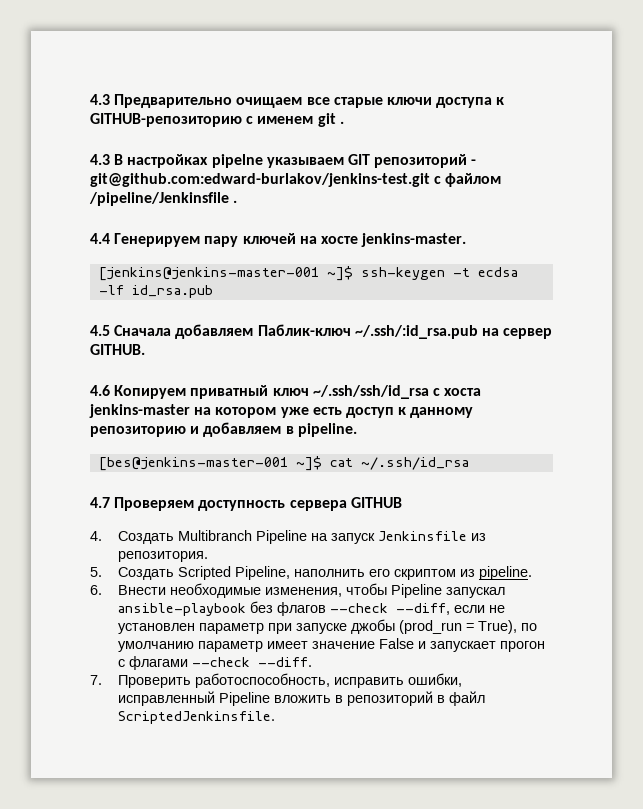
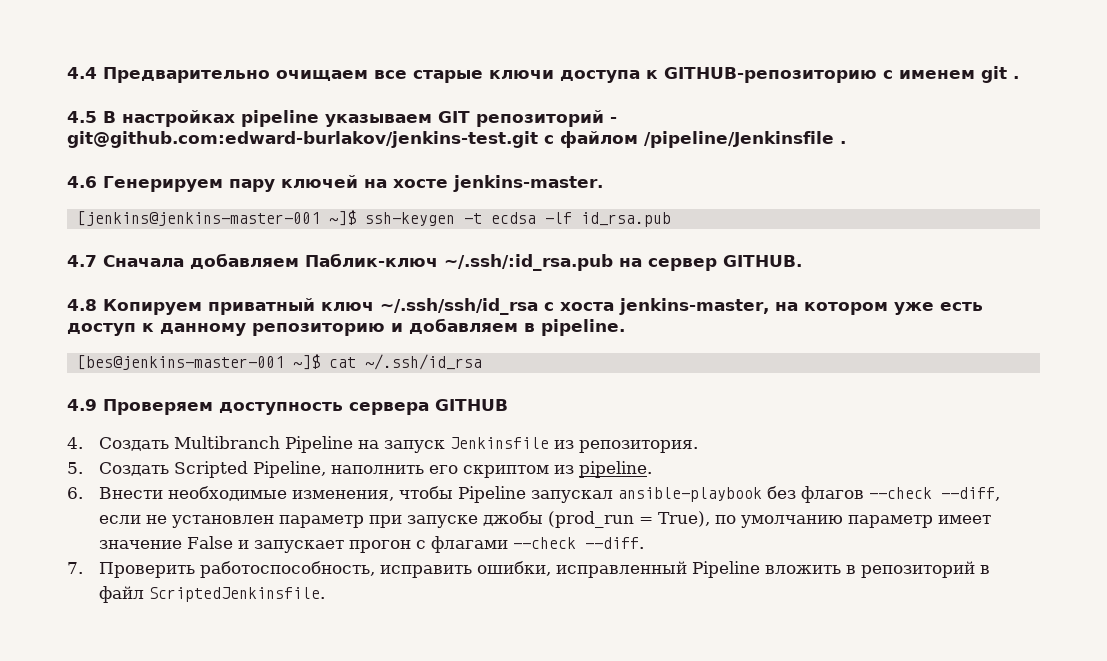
- 4.3 Предварительно очищаем все старые ключи доступа к GITHUB-репозиторию с именем git .
+ 4.4 Предварительно очищаем все старые ключи доступа к GITHUB-репозиторию с именем git .
- 4.3 В настройках pipelne указываем GIT репозиторий - git@github.com:edward-burlakov/jenkins-test.git с файлом /pipeline/Jenkinsfile .
+ 4.5 В настройках pipeline указываем GIT репозиторий - git@github.com:edward-burlakov/jenkins-test.git с файлом /pipeline/Jenkinsfile .
- 4.4 Генерируем пару ключей на хосте jenkins-master.
+ 4.6 Генерируем пару ключей на хосте jenkins-master.
- 4.5 Сначала добавляем Паблик-ключ ~/.ssh/:id_rsa.pub на сервер GITHUB.
+ 4.7 Сначала добавляем Паблик-ключ ~/.ssh/:id_rsa.pub на сервер GITHUB.
- 4.6 Копируем приватный ключ ~/.ssh/ssh/id_rsa с хоста jenkins-master на котором уже есть доступ к данному репозиторию и добавляем в pipeline.
+ 4.8 Копируем приватный ключ ~/.ssh/ssh/id_rsa с хоста jenkins-master, на котором уже есть доступ к данному репозиторию и добавляем в pipeline.
- 4.7 Проверяем доступность сервера GITHUB
+ 4.9 Проверяем доступность сервера GITHUB

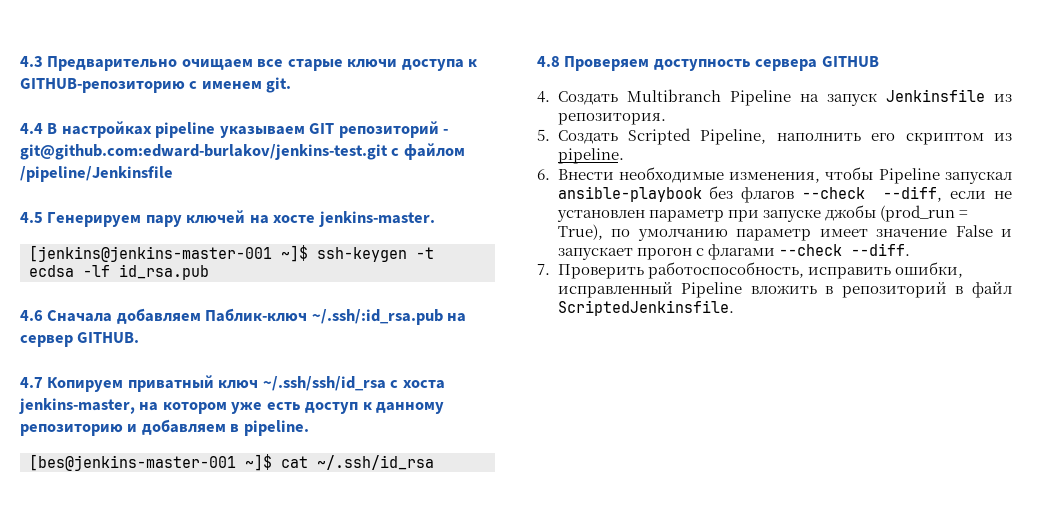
- 4.4 Предварительно очищаем все старые ключи доступа к GITHUB-репозиторию с именем git .
- 4.5 В настройках pipeline указываем GIT репозиторий - git@github.com:edward-burlakov/jenkins-test.git с файлом /pipeline/Jenkinsfile .
- 4.6 Генерируем пару ключей на хосте jenkins-master.
+ 4.3 Предварительно очищаем все старые ключи доступа к GITHUB-репозиторию с именем git.
+ 4.4 В настройках pipeline указываем GIT репозиторий - git@github.com:edward-burlakov/jenkins-test.git с файлом /pipeline/Jenkinsfile
+ 4.5 Генерируем пару ключей на хосте jenkins-master.
- 4.7 Сначала добавляем Паблик-ключ ~/.ssh/:id_rsa.pub на сервер GITHUB.
+ 4.6 Сначала добавляем Паблик-ключ ~/.ssh/:id_rsa.pub на сервер GITHUB.
- 4.8 Копируем приватный ключ ~/.ssh/ssh/id_rsa с хоста jenkins-master, на котором уже есть доступ к данному репозиторию и добавляем в pipeline.
+ 4.7 Копируем приватный ключ ~/.ssh/ssh/id_rsa с хоста jenkins-master, на котором уже есть доступ к данному репозиторию и добавляем в pipeline.
- 4.9 Проверяем доступность сервера GITHUB
+ 4.8 Проверяем доступность сервера GITHUB

